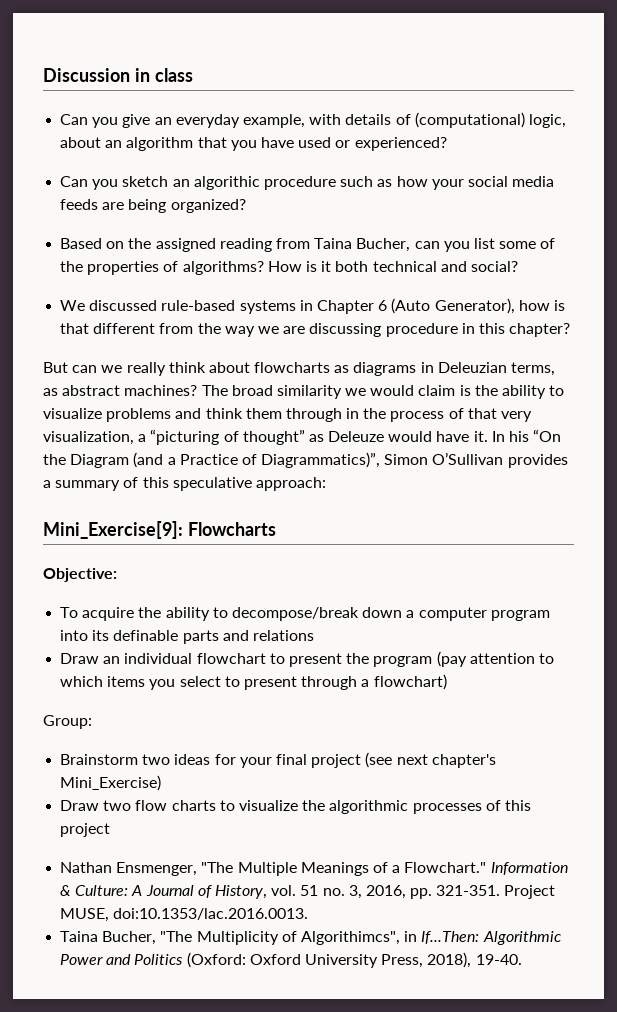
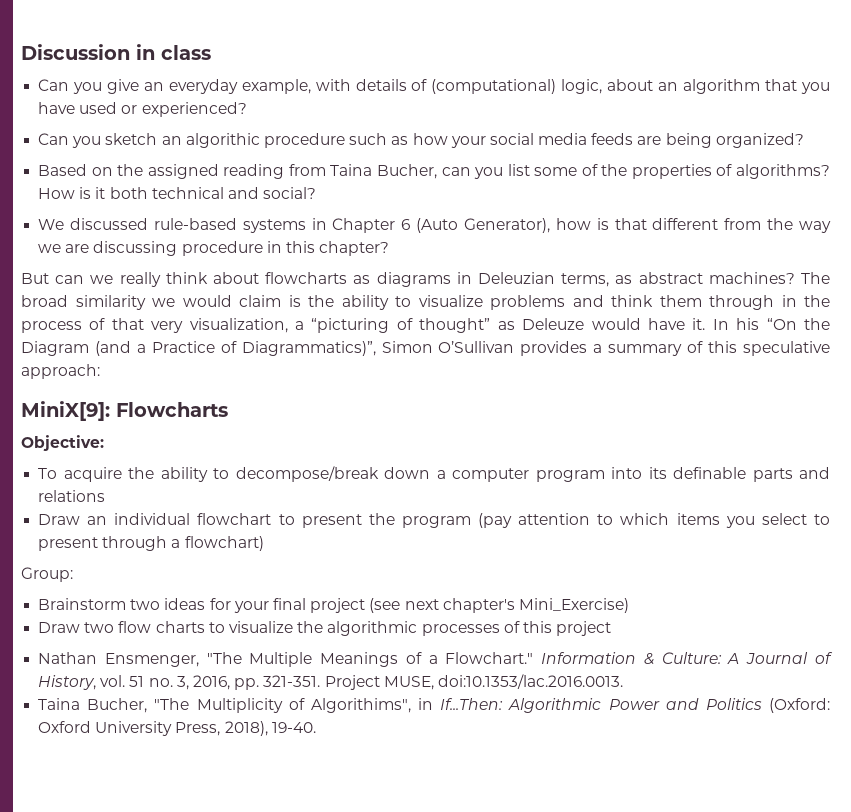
- Mini_Exercise[9]: Flowcharts
+ MiniX[9]: Flowcharts
- Taina Bucher, "The Multiplicity of Algorithimcs", in If...Then: Algorithmic Power and Politics (Oxford: Oxford University Press, 2018), 19-40.
+ Taina Bucher, "The Multiplicity of Algorithims", in If...Then: Algorithmic Power and Politics (Oxford: Oxford University Press, 2018), 19-40.

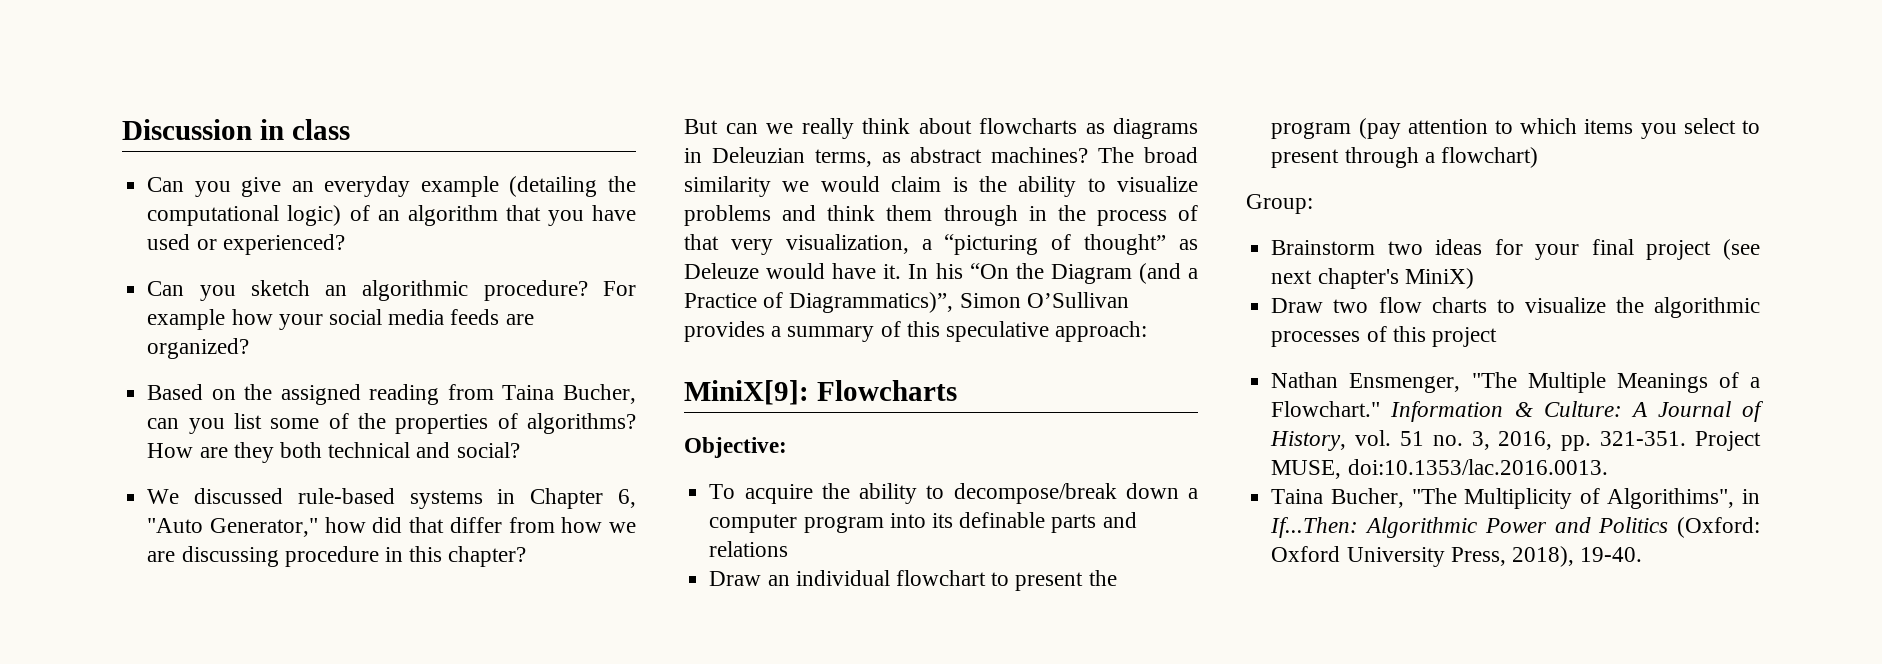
- Can you give an everyday example, with details of (computational) logic, about an algorithm that you have used or experienced?
+ Can you give an everyday example (detailing the computational logic) of an algorithm that you have used or experienced?
- Can you sketch an algorithic procedure such as how your social media feeds are being organized?
+ Can you sketch an algorithmic procedure? For example how your social media feeds are organized?
- How is it both technical and social?
+ How are they both technical and social?
- We discussed rule-based systems in Chapter 6 (Auto Generator), how is that different from the way we are discussing procedure in this chapter?
+ We discussed rule-based systems in Chapter 6, "Auto Generator," how did that differ from how we are discussing procedure in this chapter?
- Brainstorm two ideas for your final project (see next chapter's Mini_Exercise)
+ Brainstorm two ideas for your final project (see next chapter's MiniX)

